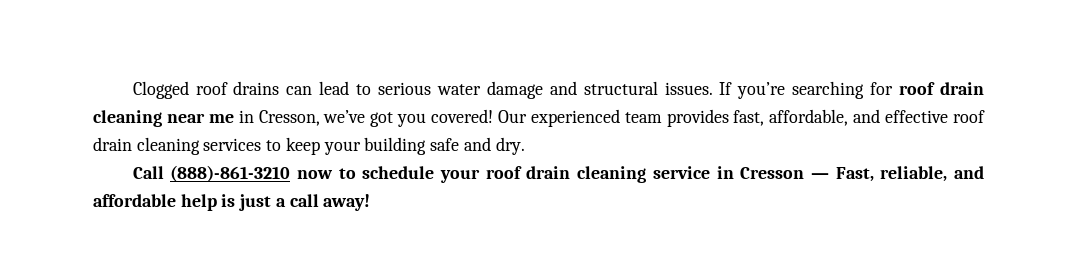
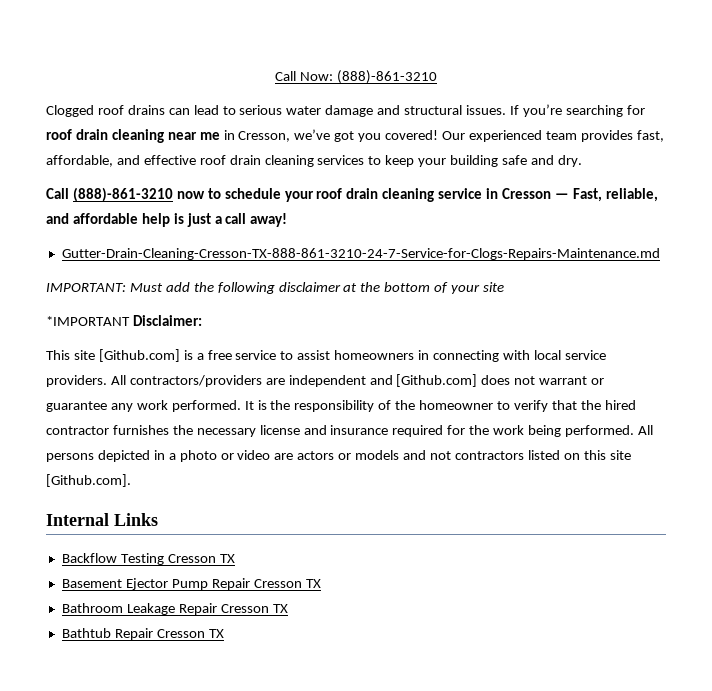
+ Call Now: (888)-861-3210
+ Gutter-Drain-Cleaning-Cresson-TX-888-861-3210-24-7-Service-for-Clogs-Repairs-Maintenance.md
+ IMPORTANT: Must add the following disclaimer at the bottom of your site
+ *IMPORTANT Disclaimer:
+ This site [Github.com] is a free service to assist homeowners in connecting with local service providers. All contractors/providers are independent and [Github.com] does not warrant or guarantee any work performed. It is the responsibility of the homeowner to verify that the hired contractor furnishes the necessary license and insurance required for the work being performed. All persons depicted in a photo or video are actors or models and not contractors listed on this site [Github.com].
+ Internal Links
+ Backflow Testing Cresson TX
+ Basement Ejector Pump Repair Cresson TX
+ Bathroom Leakage Repair Cresson TX
+ Bathtub Repair Cresson TX

